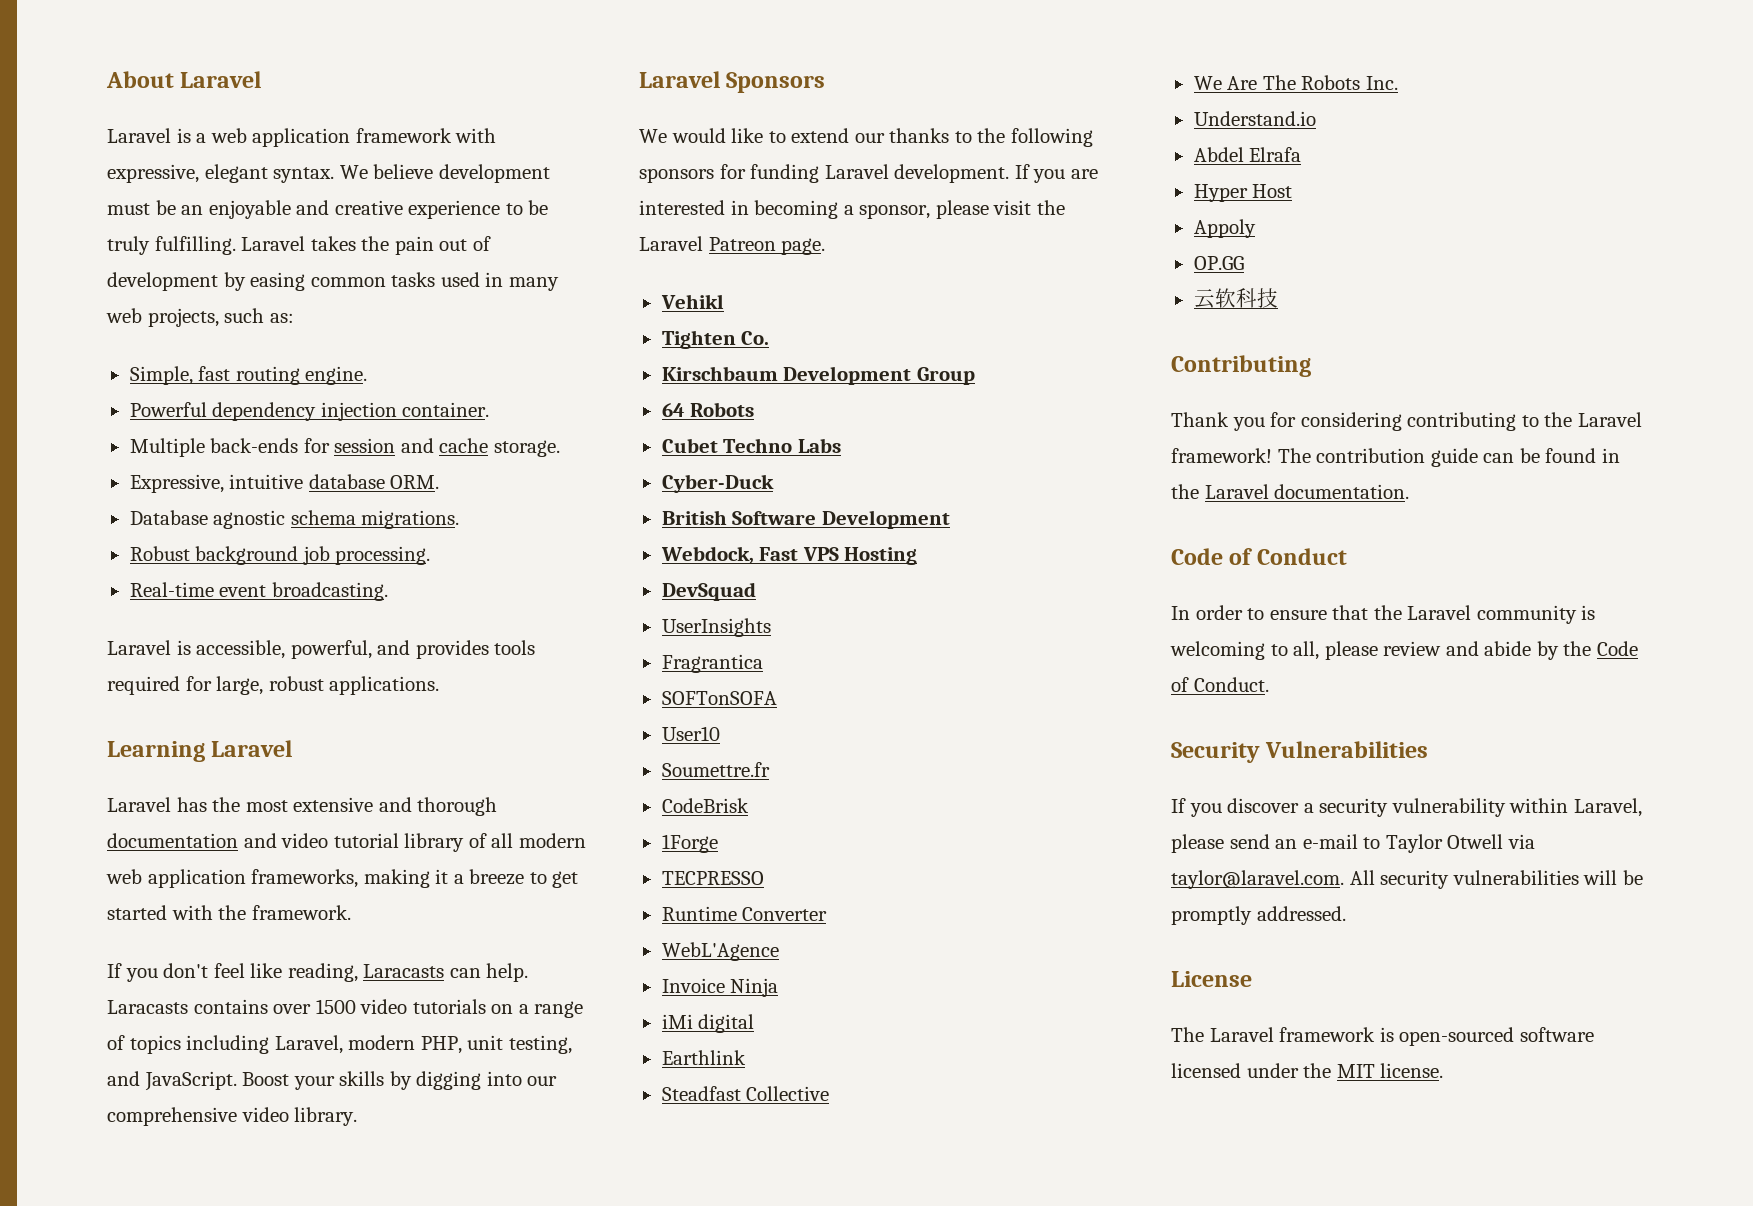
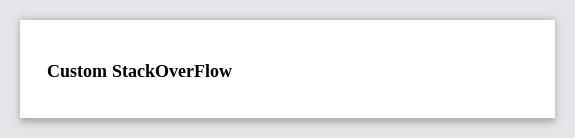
- About Laravel
- Laravel is a web application framework with expressive, elegant syntax. We believe development must be an enjoyable and creative experience to be truly fulfilling. Laravel takes the pain out of development by easing common tasks used in many web projects, such as:
- Simple, fast routing engine.
- Powerful dependency injection container.
- Multiple back-ends for session and cache storage.
- Expressive, intuitive database ORM.
- Database agnostic schema migrations.
- Robust background job processing.
- Real-time event broadcasting.
- Laravel is accessible, powerful, and provides tools required for large, robust applications.
- Learning Laravel
- Laravel has the most extensive and thorough documentation and video tutorial library of all modern web application frameworks, making it a breeze to get started with the framework.
- If you don't feel like reading, Laracasts can help. Laracasts contains over 1500 video tutorials on a range of topics including Laravel, modern PHP, unit testing, and JavaScript. Boost your skills by digging into our comprehensive video library.
- Laravel Sponsors
- We would like to extend our thanks to the following sponsors for funding Laravel development. If you are interested in becoming a sponsor, please visit the Laravel Patreon page.
- Vehikl
- Tighten Co.
- Kirschbaum Development Group
- 64 Robots
- Cubet Techno Labs
- Cyber-Duck
- British Software Development
- Webdock, Fast VPS Hosting
- DevSquad
- UserInsights
- Fragrantica
- SOFTonSOFA
- User10
- Soumettre.fr
- CodeBrisk
- 1Forge
- TECPRESSO
- Runtime Converter
- WebL'Agence
- Invoice Ninja
- iMi digital
- Earthlink
- Steadfast Collective
- We Are The Robots Inc.
- Understand.io
- Abdel Elrafa
- Hyper Host
- Appoly
- OP.GG
- 云软科技
- Contributing
- Thank you for considering contributing to the Laravel framework! The contribution guide can be found in the Laravel documentation.
- Code of Conduct
- In order to ensure that the Laravel community is welcoming to all, please review and abide by the Code of Conduct.
- Security Vulnerabilities
- If you discover a security vulnerability within Laravel, please send an e-mail to Taylor Otwell via taylor@laravel.com. All security vulnerabilities will be promptly addressed.
- License
- The Laravel framework is open-sourced software licensed under the MIT license.
+ Custom StackOverFlow

